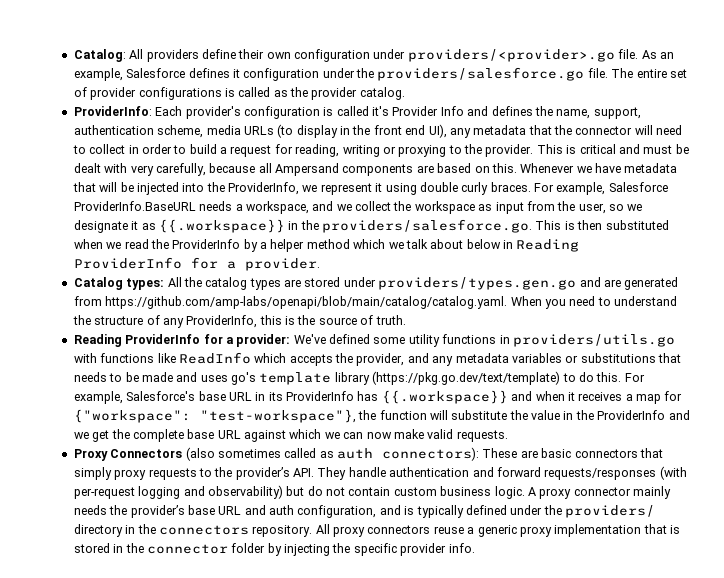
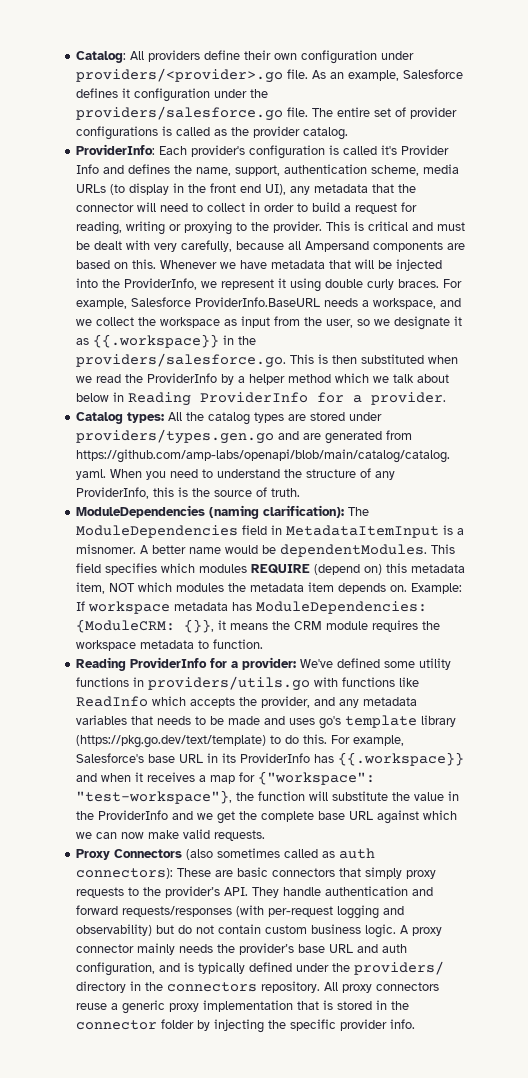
+ ModuleDependencies (naming clarification): The ModuleDependencies field in MetadataItemInput is a misnomer. A better name would be dependentModules. This field specifies which modules REQUIRE (depend on) this metadata item, NOT which modules the metadata item depends on. Example: If workspace metadata has ModuleDependencies: {ModuleCRM: {}}, it means the CRM module requires the workspace metadata to function.
- Reading ProviderInfo for a provider: We've defined some utility functions in providers/utils.go with functions like ReadInfo which accepts the provider, and any metadata variables or substitutions that needs to be made and uses go's template library (https://pkg.go.dev/text/template) to do this.
+ Reading ProviderInfo for a provider: We've defined some utility functions in providers/utils.go with functions like ReadInfo which accepts the provider, and any metadata variables that needs to be made and uses go's template library (https://pkg.go.dev/text/template) to do this.

